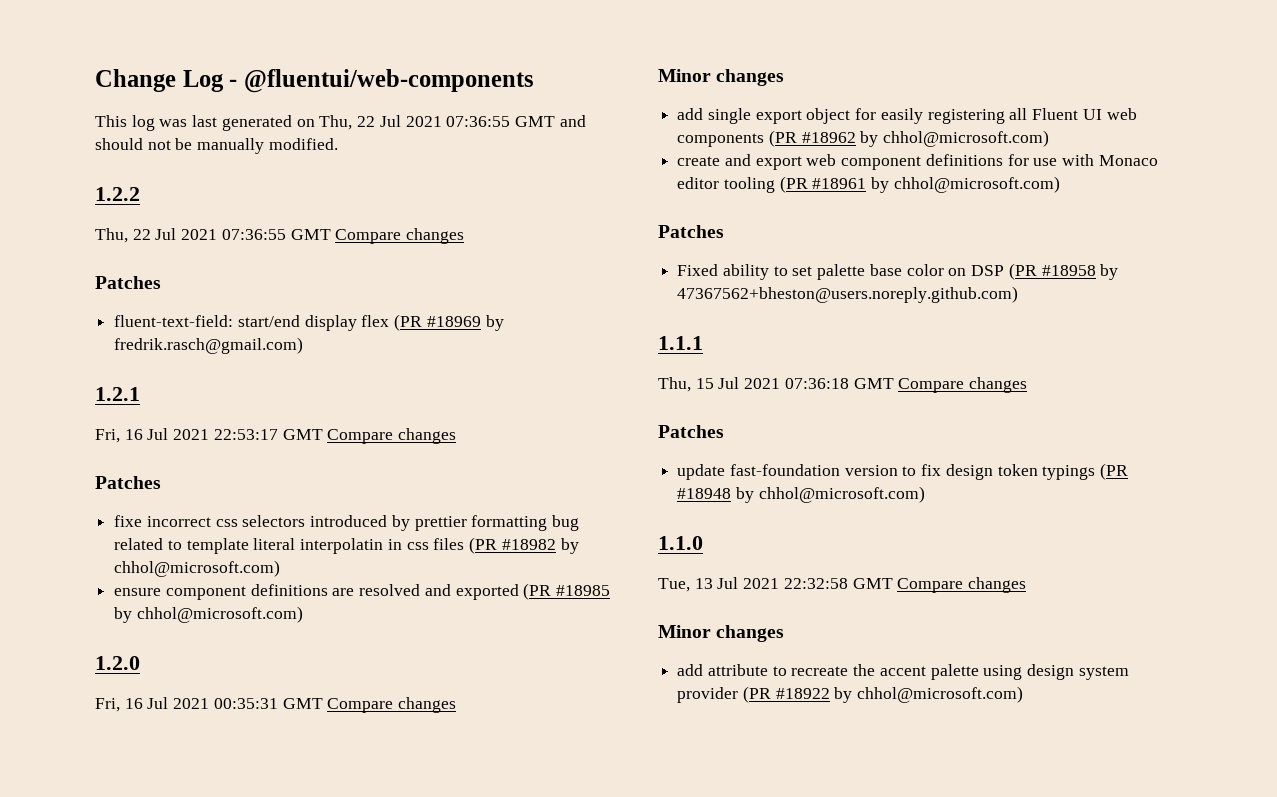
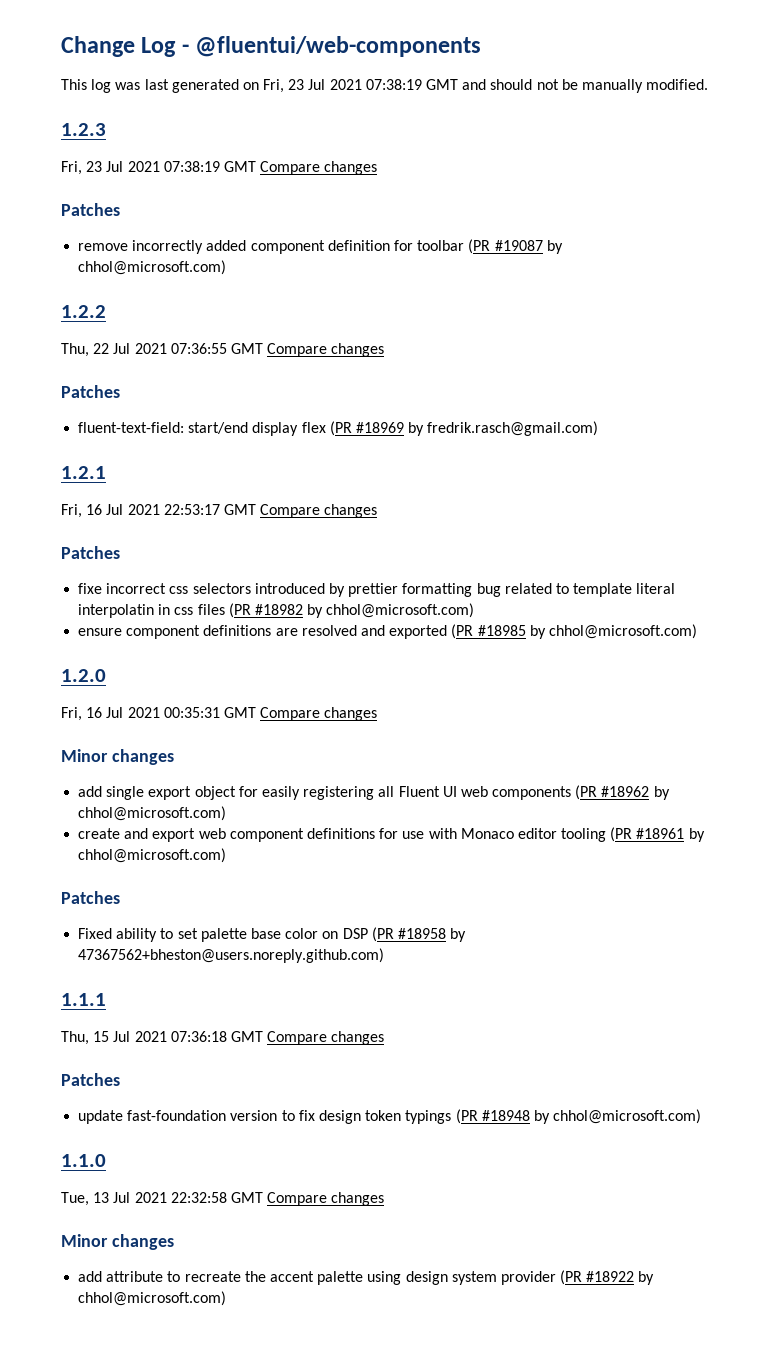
- This log was last generated on Thu, 22 Jul 2021 07:36:55 GMT and should not be manually modified.
+ This log was last generated on Fri, 23 Jul 2021 07:38:19 GMT and should not be manually modified.
+ 1.2.3
+ Fri, 23 Jul 2021 07:38:19 GMT Compare changes
+ Patches
+ remove incorrectly added component definition for toolbar (PR #19087 by chhol@microsoft.com)

